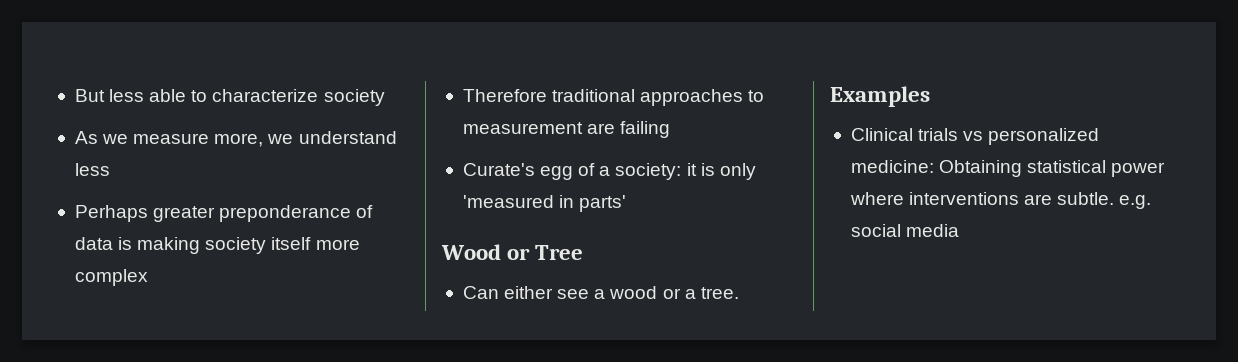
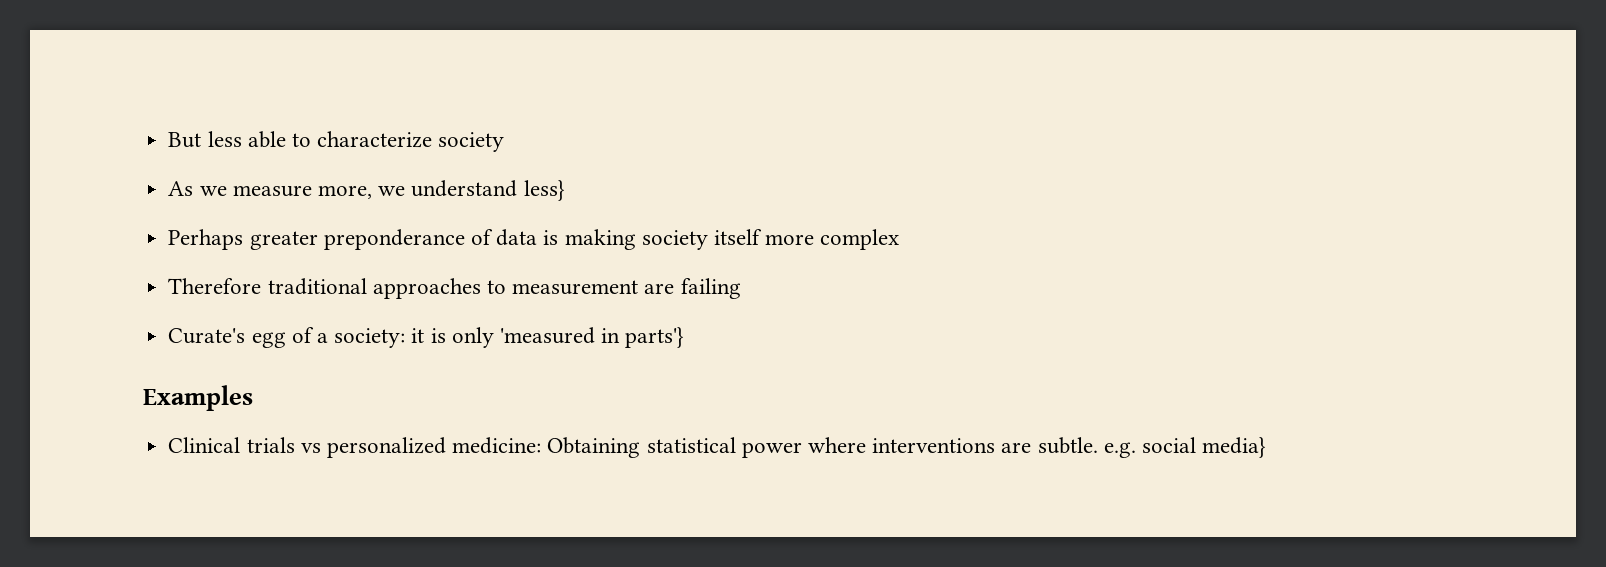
- As we measure more, we understand less
+ As we measure more, we understand less}
- Curate's egg of a society: it is only 'measured in parts'
- Wood or Tree
- Can either see a wood or a tree.
+ Curate's egg of a society: it is only 'measured in parts'}
- Clinical trials vs personalized medicine: Obtaining statistical power where interventions are subtle. e.g. social media
+ Clinical trials vs personalized medicine: Obtaining statistical power where interventions are subtle. e.g. social media}

